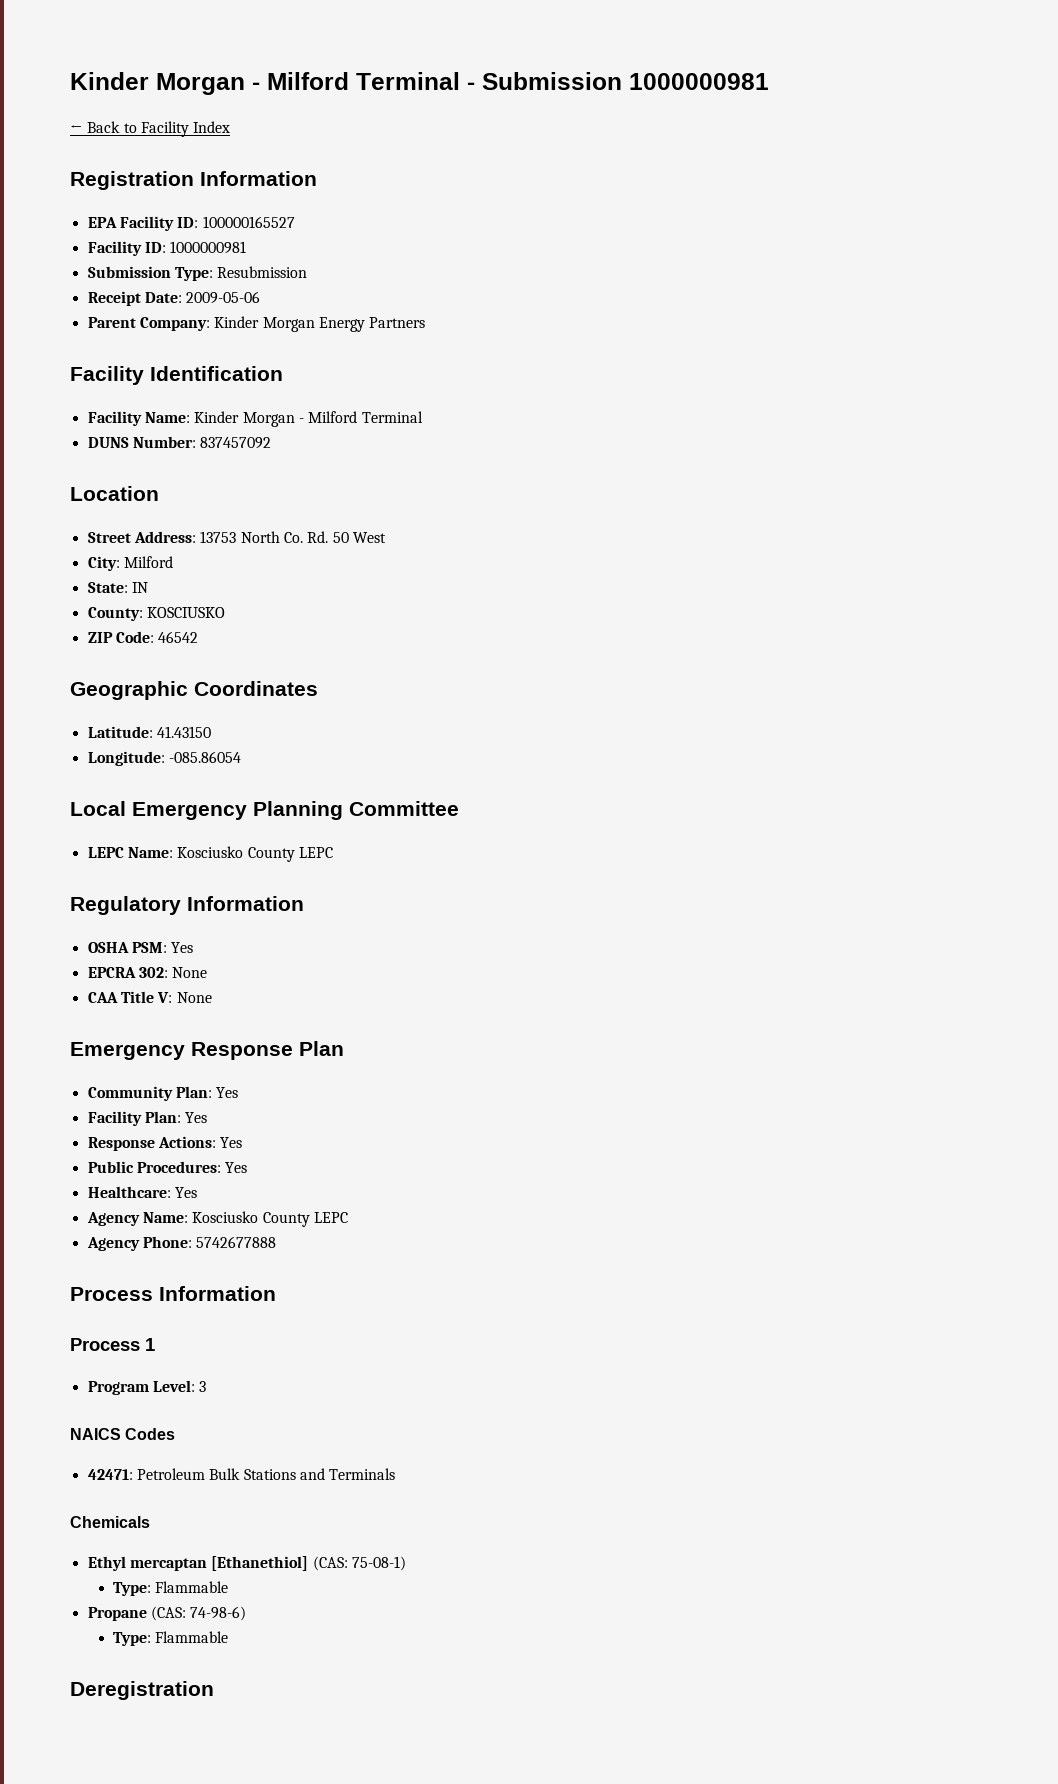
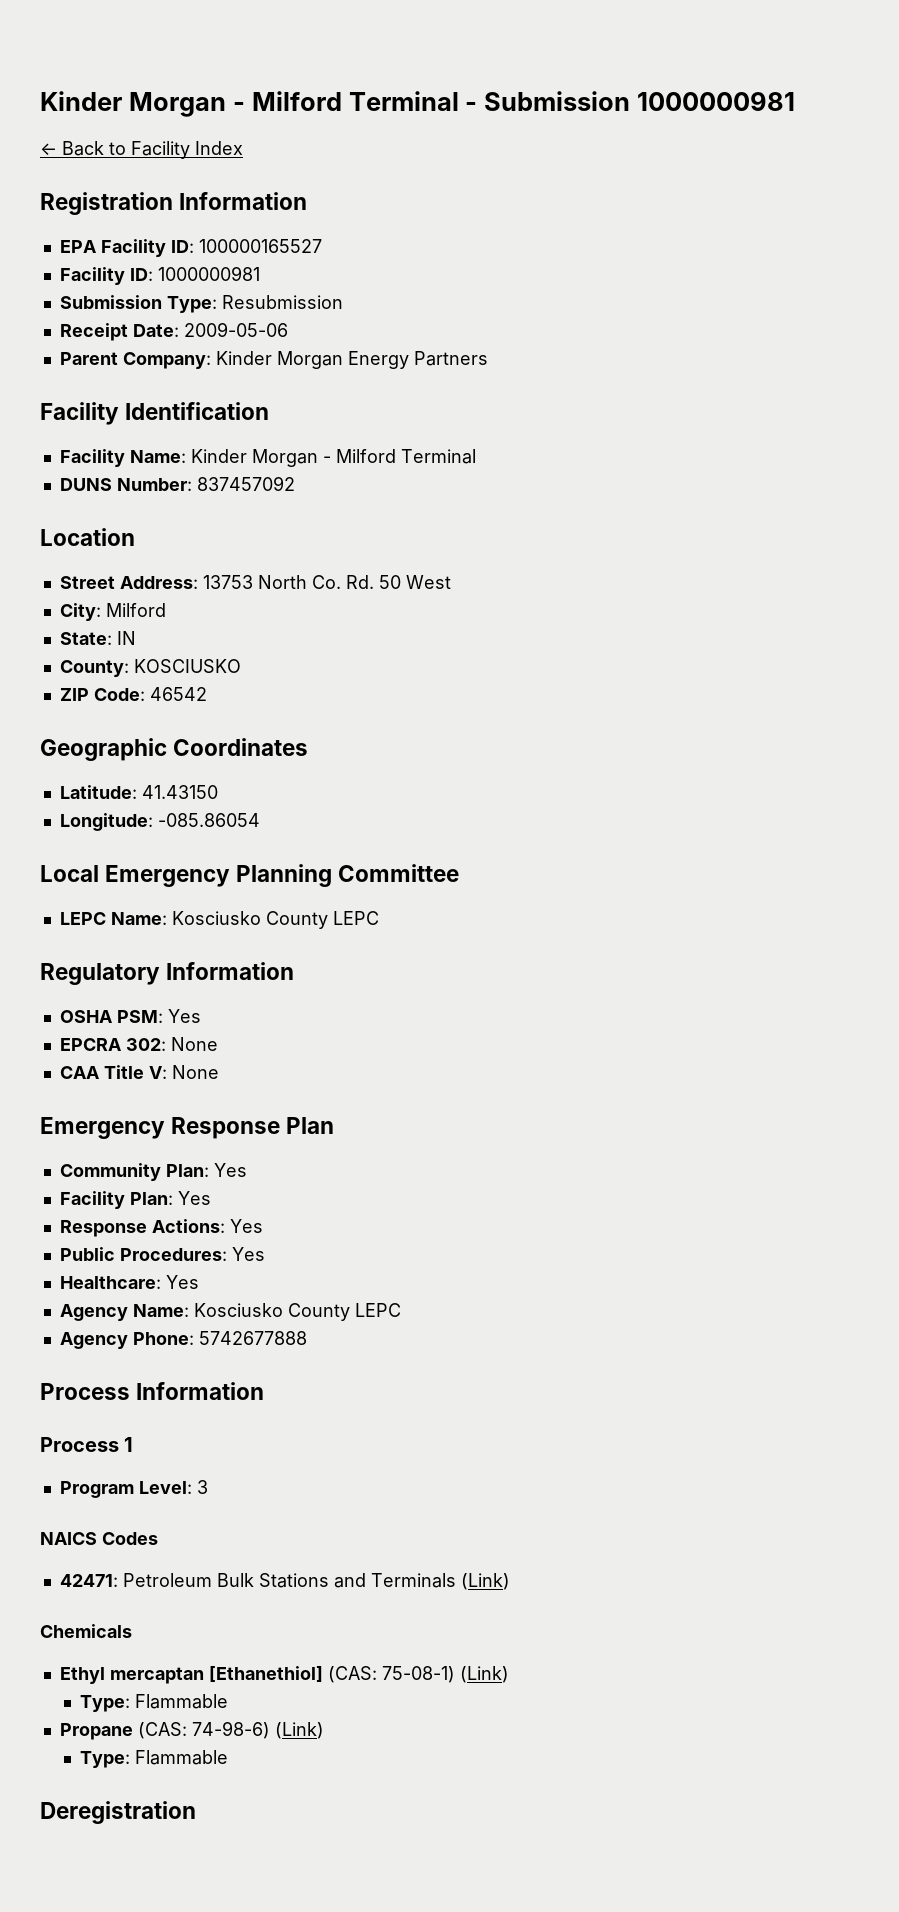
- 42471: Petroleum Bulk Stations and Terminals
+ 42471: Petroleum Bulk Stations and Terminals (Link)
- Ethyl mercaptan [Ethanethiol] (CAS: 75-08-1)
+ Ethyl mercaptan [Ethanethiol] (CAS: 75-08-1) (Link)
- Propane (CAS: 74-98-6)
+ Propane (CAS: 74-98-6) (Link)

